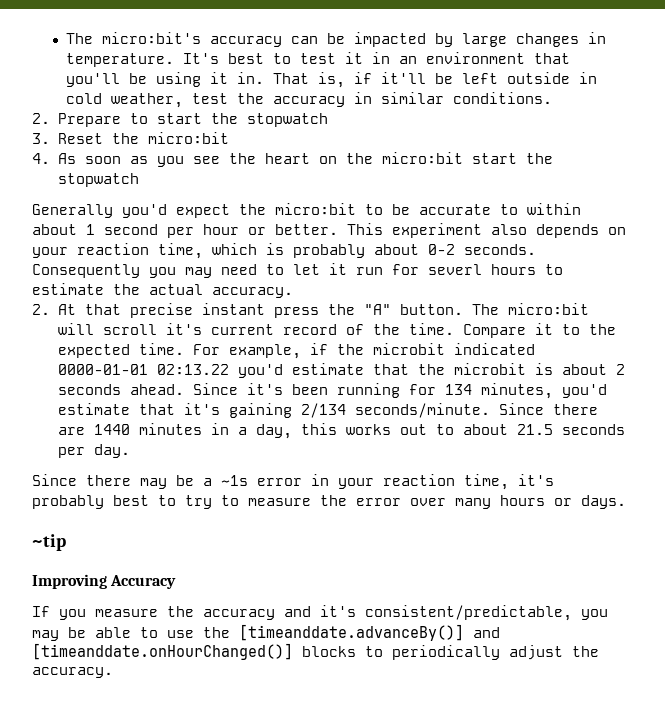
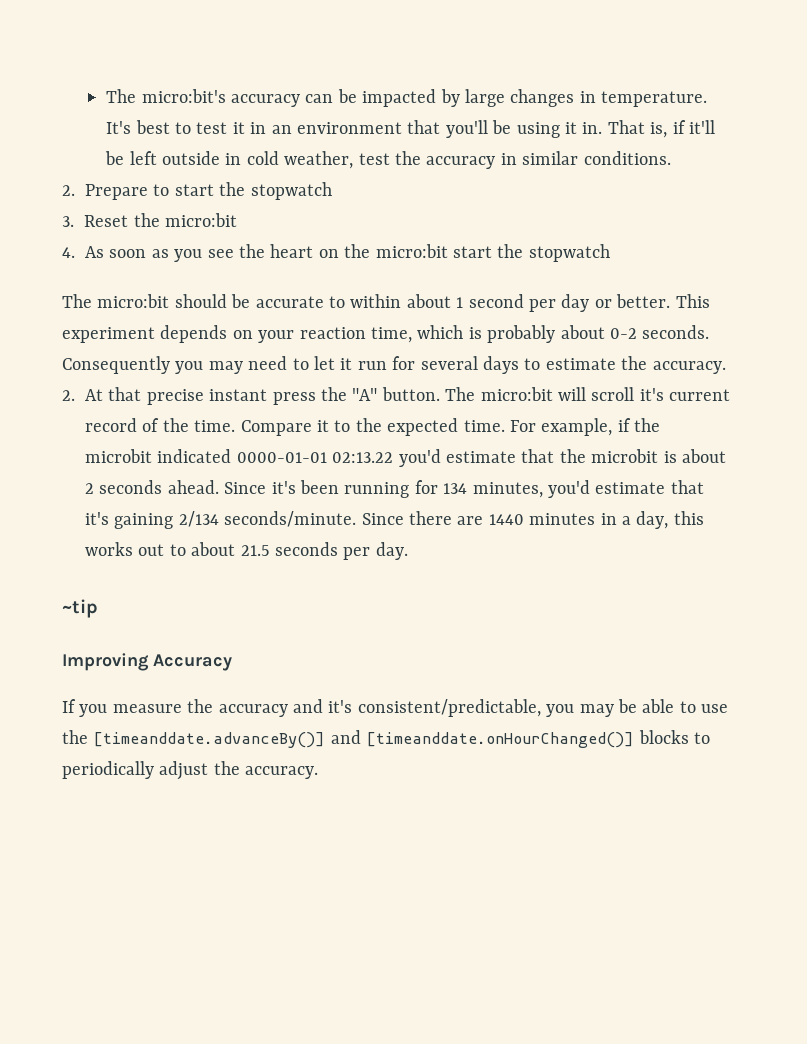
- Generally you'd expect the micro:bit to be accurate to within about 1 second per hour or better.
+ The micro:bit should be accurate to within about 1 second per day or better.
- This experiment also depends on your reaction time, which is probably about 0-2 seconds.
+ This experiment depends on your reaction time, which is probably about 0-2 seconds.
- Consequently you may need to let it run for severl hours to estimate the actual accuracy.
+ Consequently you may need to let it run for several days to estimate the accuracy.
- Since there may be a ~1s error in your reaction time, it's probably best to try to measure the error over many hours or days.

